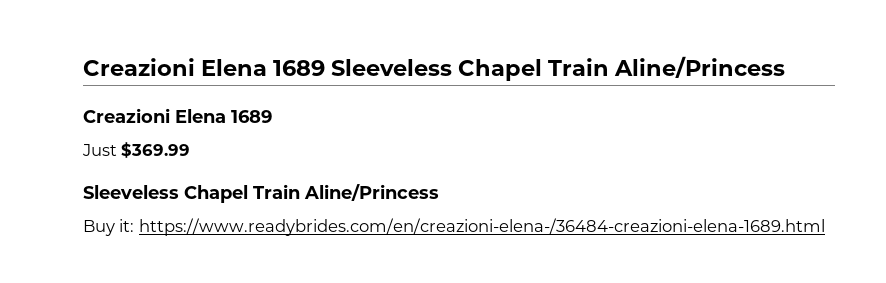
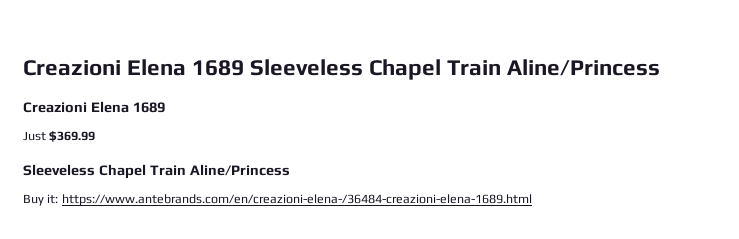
- Buy it: https://www.readybrides.com/en/creazioni-elena-/36484-creazioni-elena-1689.html
+ Buy it: https://www.antebrands.com/en/creazioni-elena-/36484-creazioni-elena-1689.html

